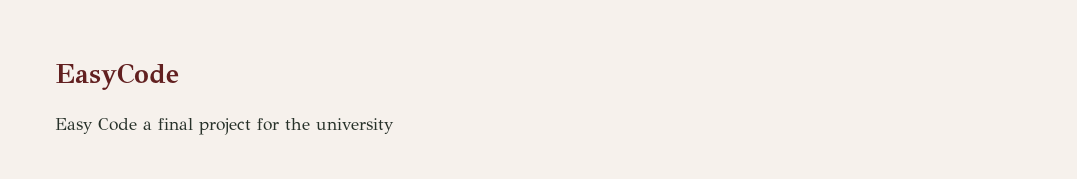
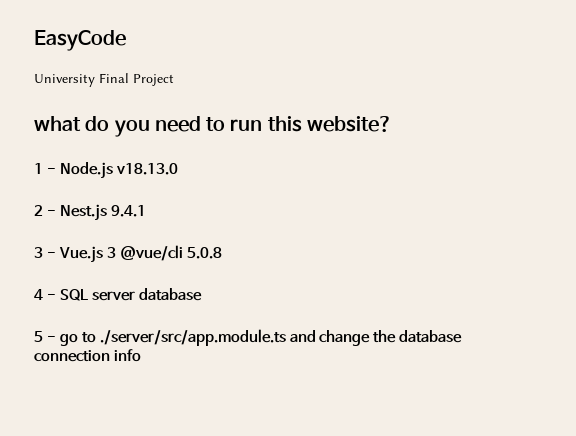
- Easy Code a final project for the university
+ University Final Project
+ what do you need to run this website?
+ 1 - Node.js v18.13.0
+ 2 - Nest.js 9.4.1
+ 3 - Vue.js 3 @vue/cli 5.0.8
+ 4 - SQL server database
+ 5 - go to ./server/src/app.module.ts and change the database connection info

